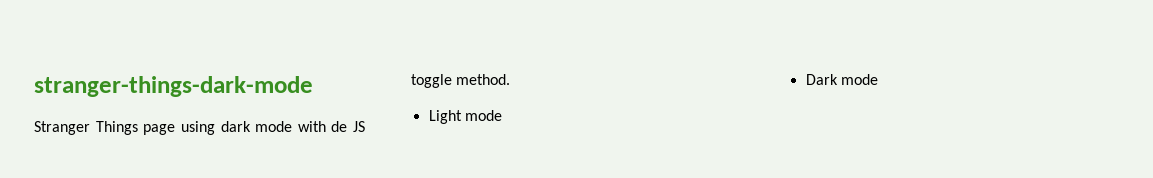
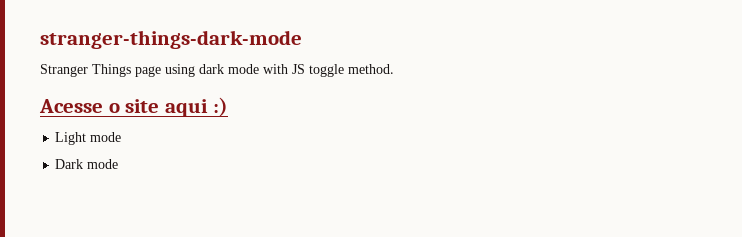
- Stranger Things page using dark mode with de JS toggle method.
+ Stranger Things page using dark mode with JS toggle method.
+ Acesse o site aqui :)

